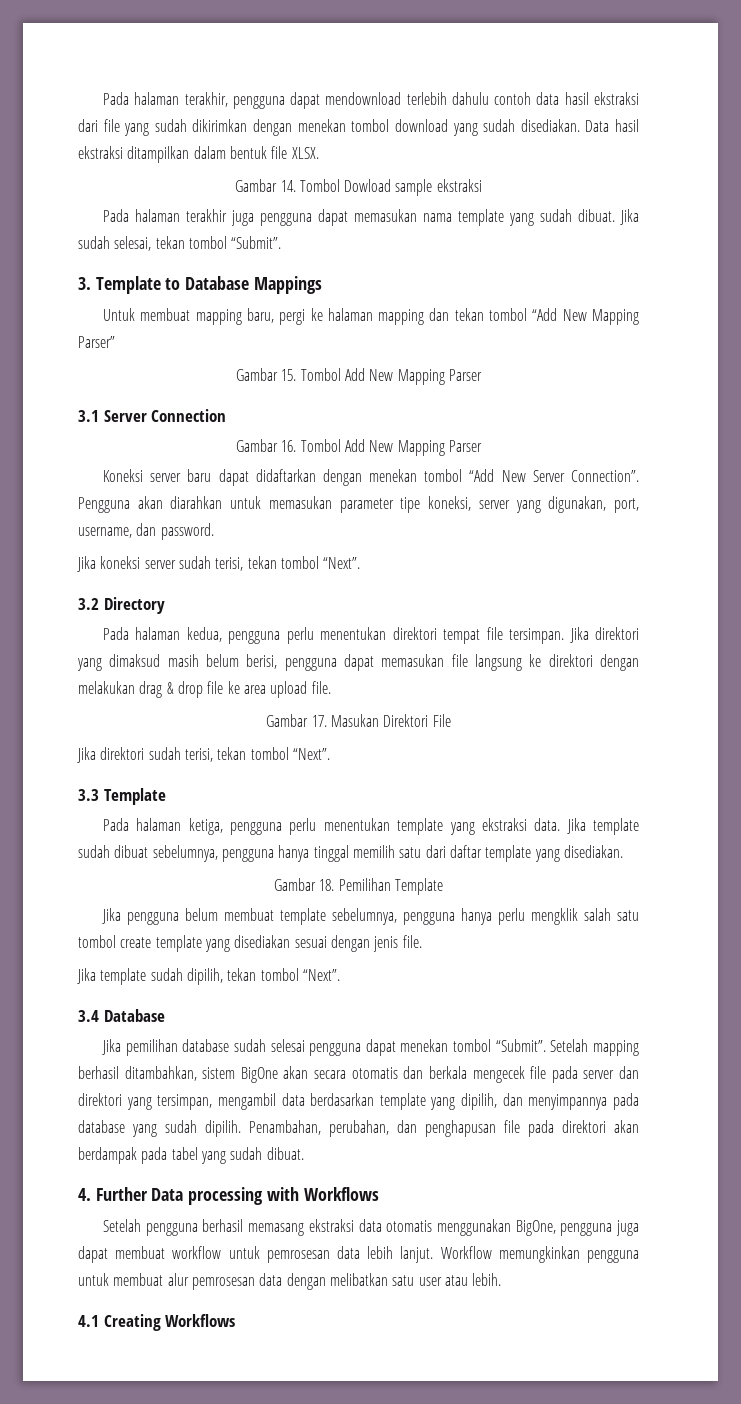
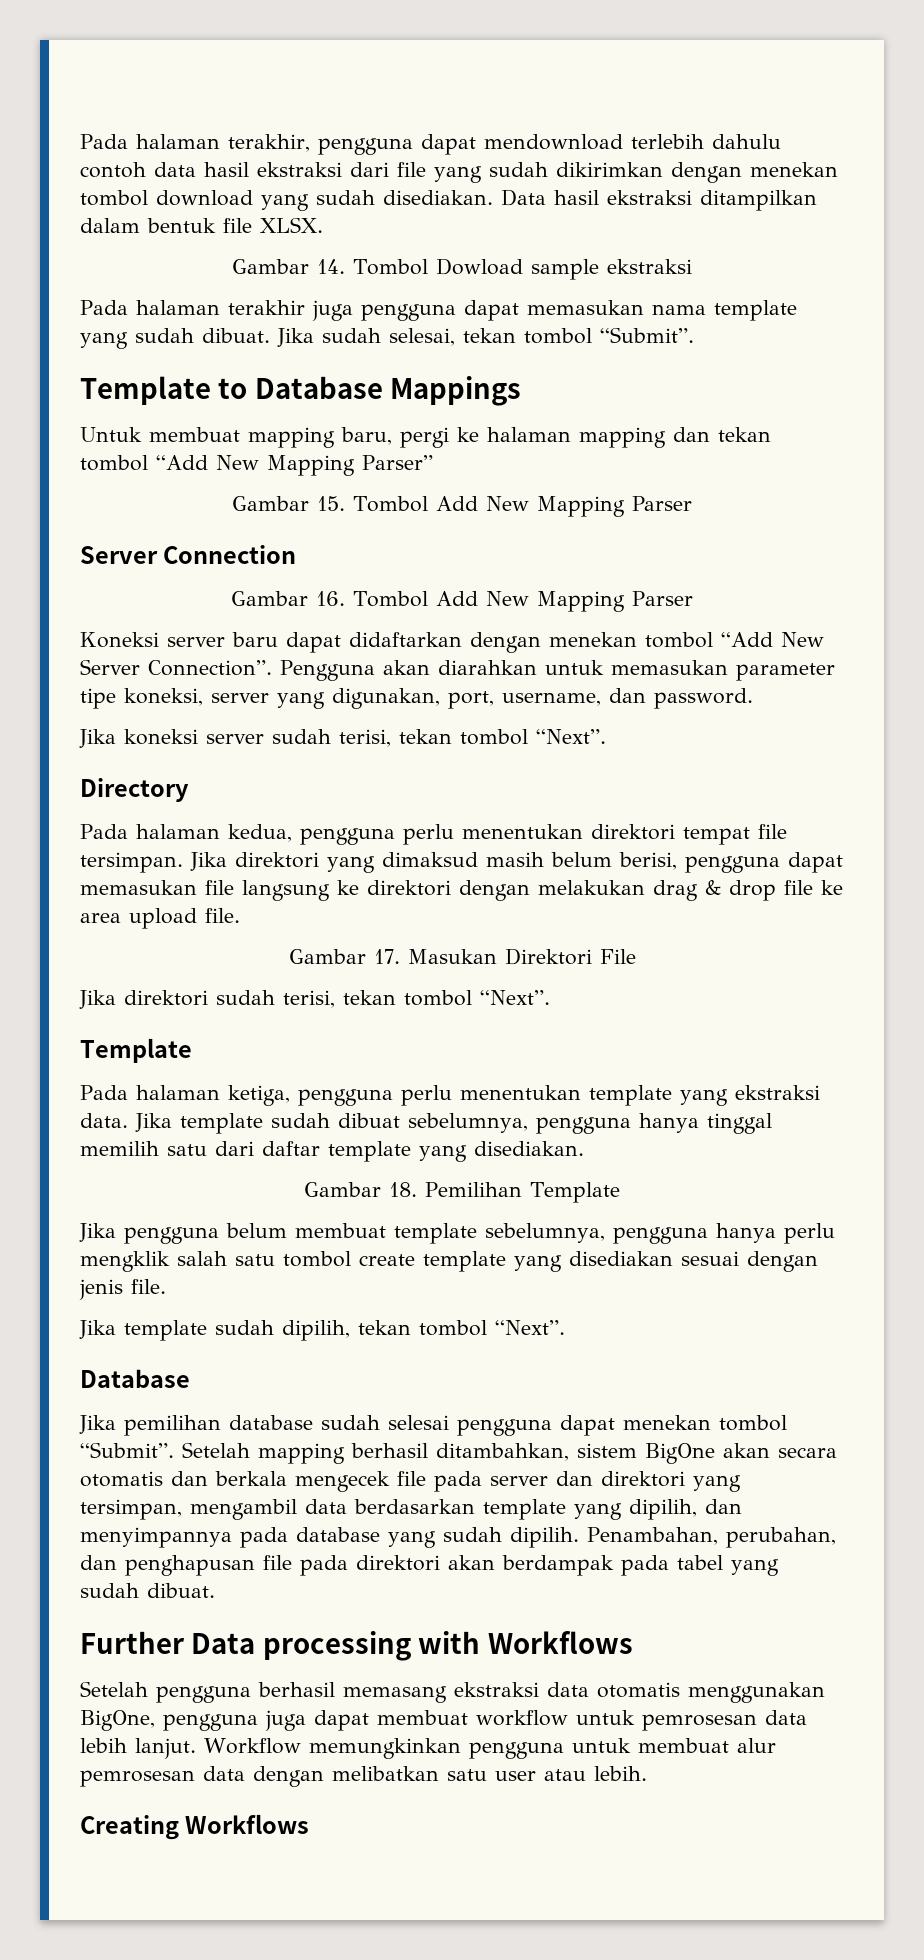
- 3. Template to Database Mappings
+ Template to Database Mappings
- 3.1 Server Connection
+ Server Connection
- 3.2 Directory
+ Directory
  Jika direktori sudah terisi, tekan tombol “Next”.
- 3.3 Template
+ Template
  Jika template sudah dipilih, tekan tombol “Next”.
- 3.4 Database
+ Database
- 4. Further Data processing with Workflows
+ Further Data processing with Workflows
- 4.1 Creating Workflows
+ Creating Workflows

